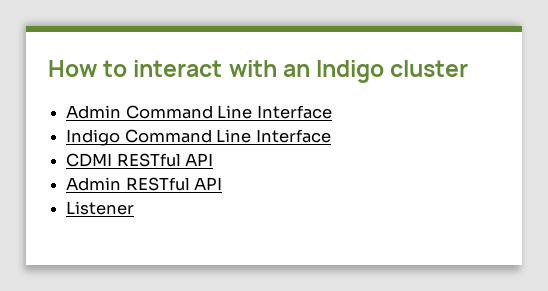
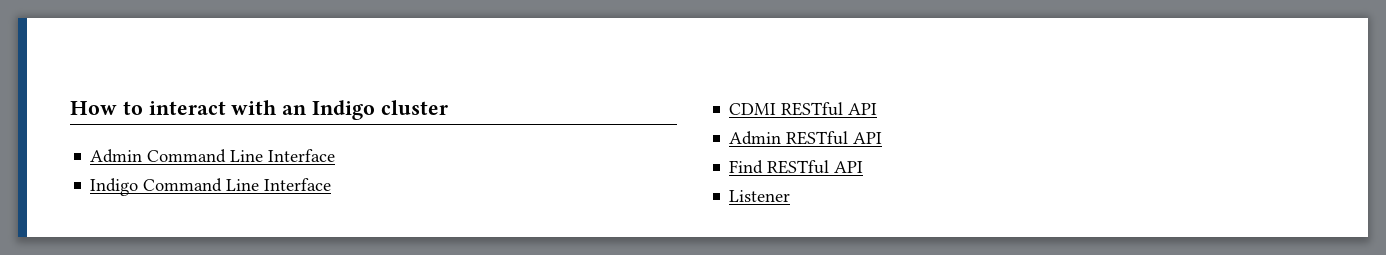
+ Find RESTful API

